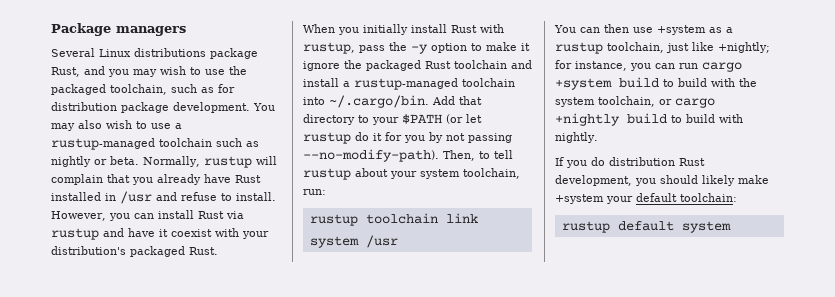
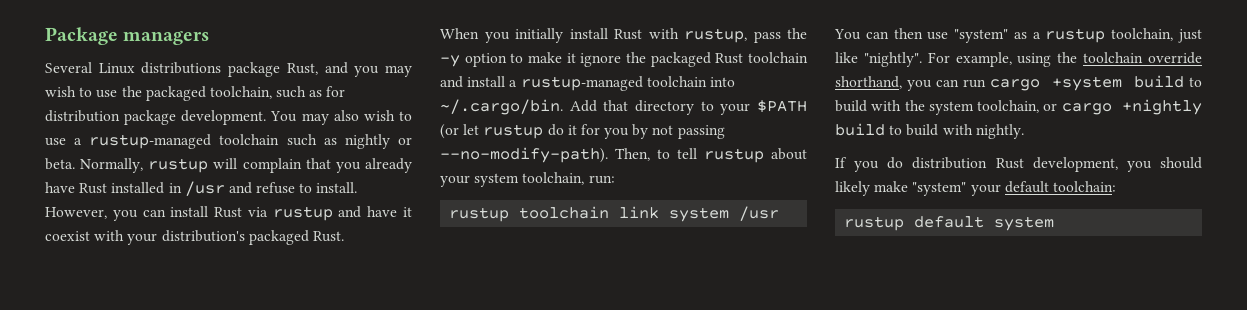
- You can then use +system as a rustup toolchain, just like +nightly; for instance, you can run cargo +system build to build with the system toolchain, or cargo +nightly build to build with nightly.
+ You can then use "system" as a rustup toolchain, just like "nightly". For example, using the toolchain override shorthand, you can run cargo +system build to build with the system toolchain, or cargo +nightly build to build with nightly.
- If you do distribution Rust development, you should likely make +system your default toolchain:
+ If you do distribution Rust development, you should likely make "system" your default toolchain:

